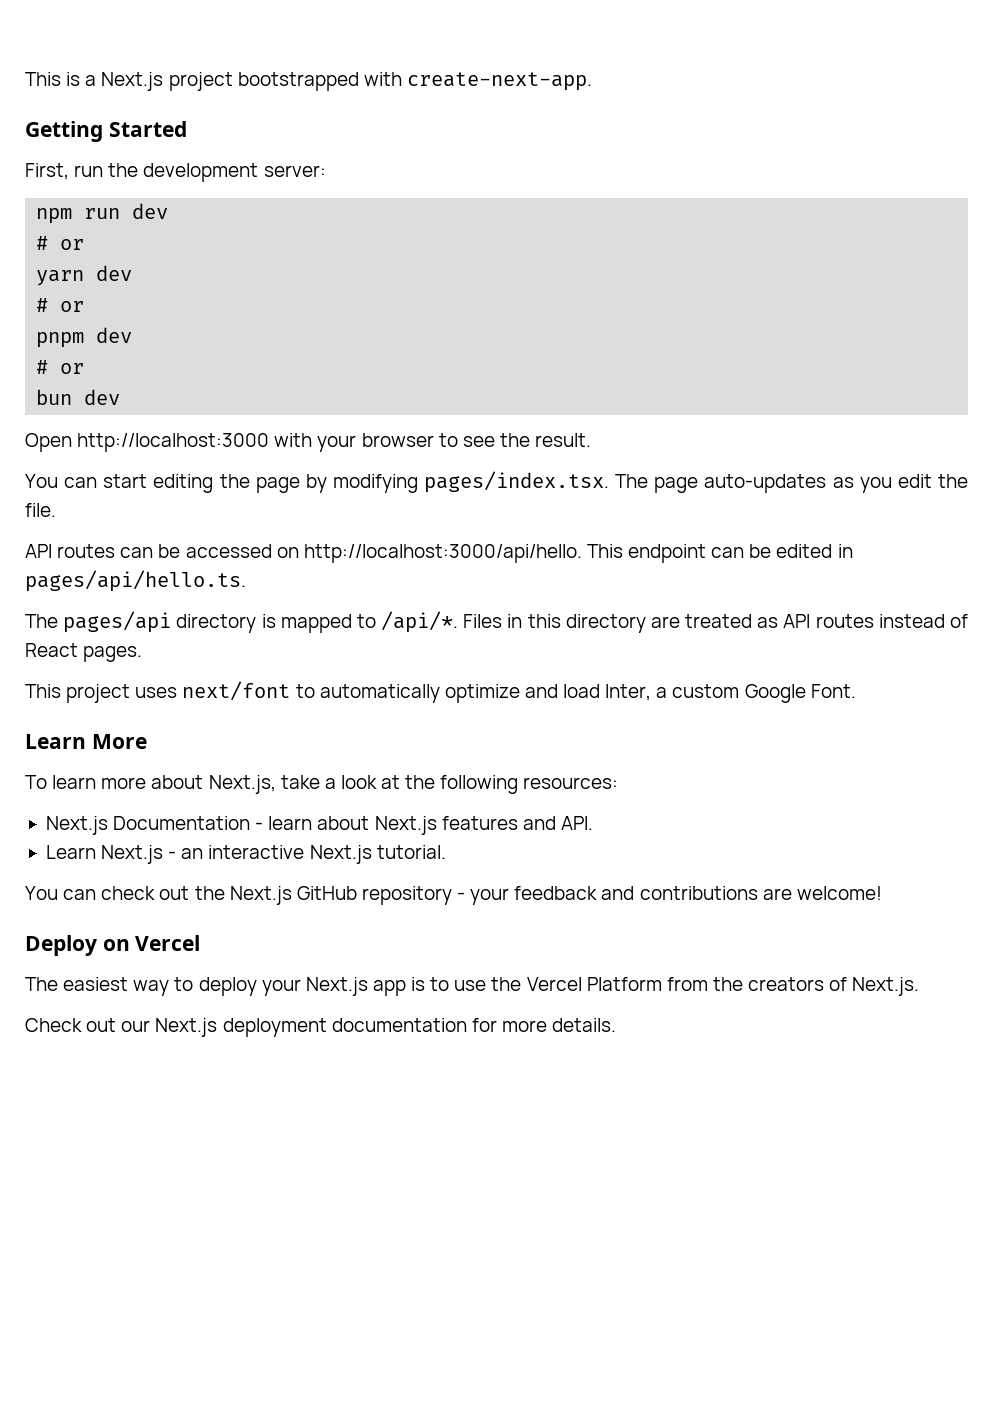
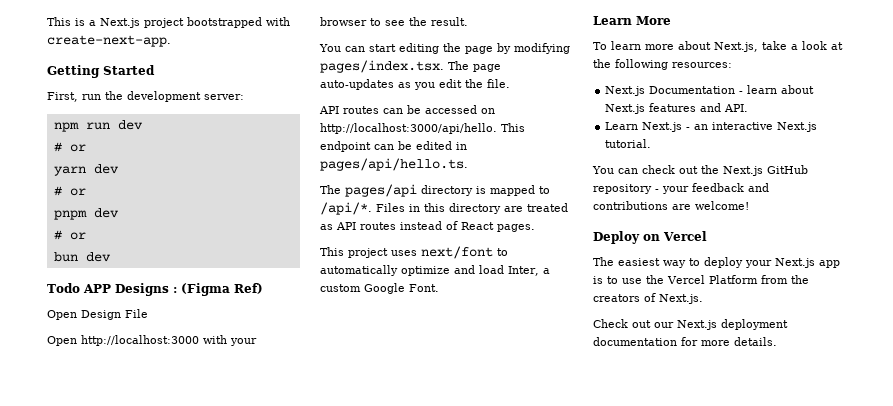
+ Todo APP Designs : (Figma Ref)
+ Open Design File

